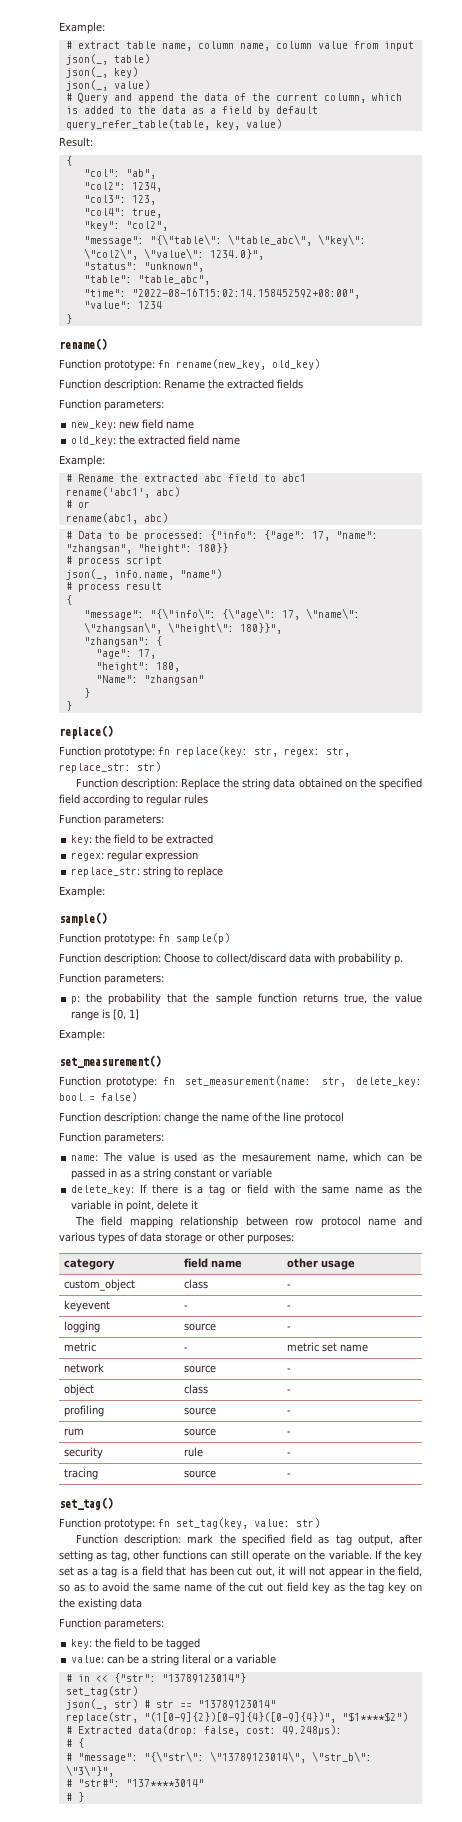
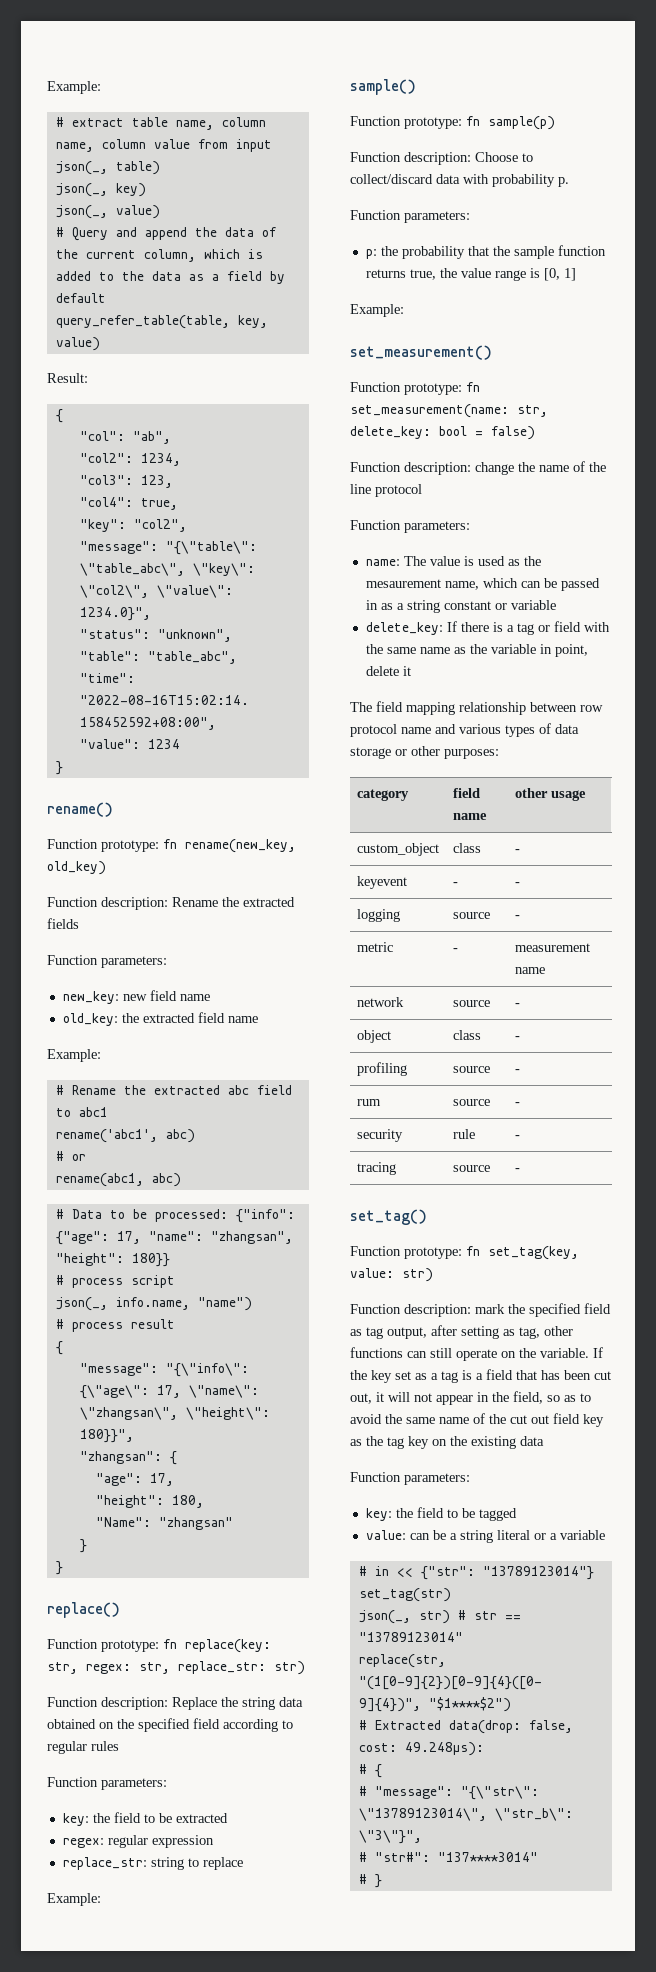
- metric | - | metric set name
+ metric | - | measurement name

